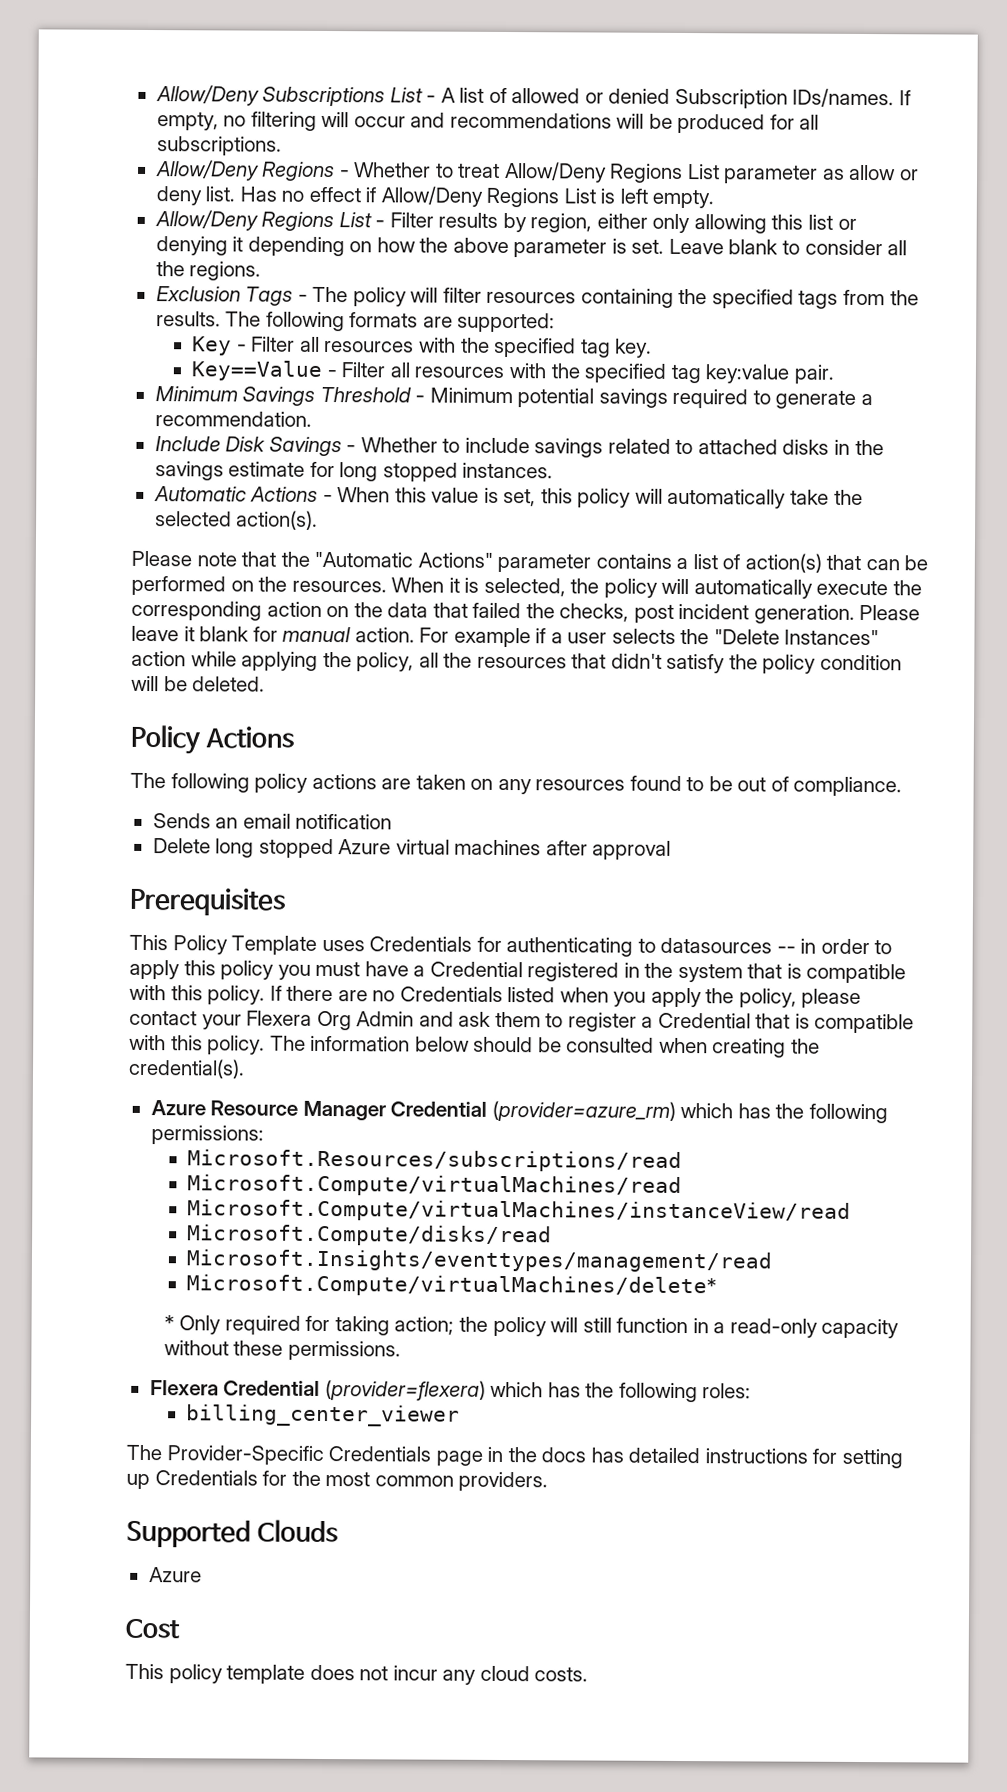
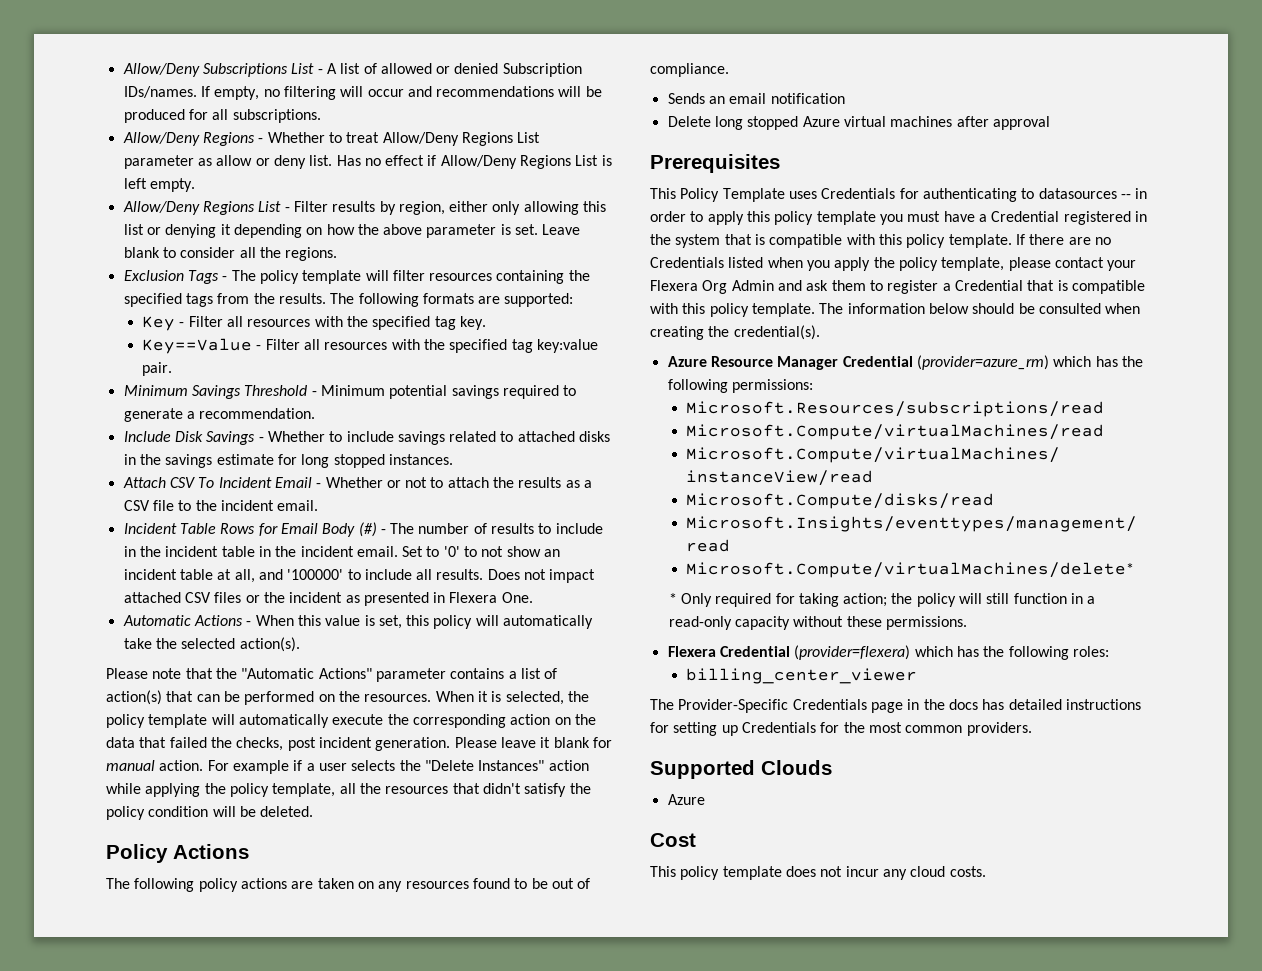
- Exclusion Tags - The policy will filter resources containing the specified tags from the results.
+ Exclusion Tags - The policy template will filter resources containing the specified tags from the results.
+ Attach CSV To Incident Email - Whether or not to attach the results as a CSV file to the incident email.
+ Incident Table Rows for Email Body (#) - The number of results to include in the incident table in the incident email. Set to '0' to not show an incident table at all, and '100000' to include all results. Does not impact attached CSV files or the incident as presented in Flexera One.
- When it is selected, the policy will automatically execute the corresponding action on the data that failed the checks, post incident generation.
+ When it is selected, the policy template will automatically execute the corresponding action on the data that failed the checks, post incident generation.
- For example if a user selects the "Delete Instances" action while applying the policy, all the resources that didn't satisfy the policy condition will be deleted.
+ For example if a user selects the "Delete Instances" action while applying the policy template, all the resources that didn't satisfy the policy condition will be deleted.
- This Policy Template uses Credentials for authenticating to datasources -- in order to apply this policy you must have a Credential registered in the system that is compatible with this policy.
+ This Policy Template uses Credentials for authenticating to datasources -- in order to apply this policy template you must have a Credential registered in the system that is compatible with this policy template.
- If there are no Credentials listed when you apply the policy, please contact your Flexera Org Admin and ask them to register a Credential that is compatible with this policy.
+ If there are no Credentials listed when you apply the policy template, please contact your Flexera Org Admin and ask them to register a Credential that is compatible with this policy template.

